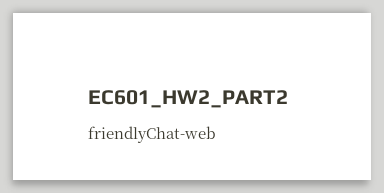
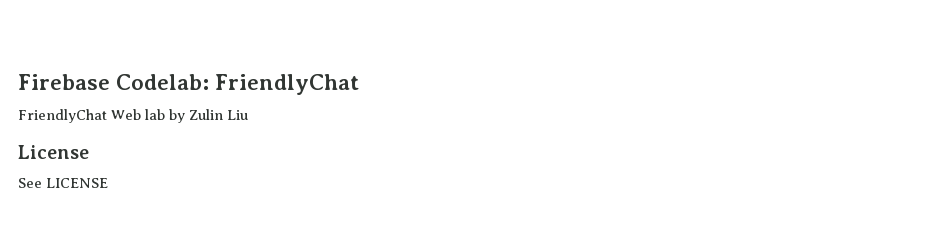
- EC601_HW2_PART2
- friendlyChat-web
+ Firebase Codelab: FriendlyChat
+ FriendlyChat Web lab by Zulin Liu
+ License
+ See LICENSE

